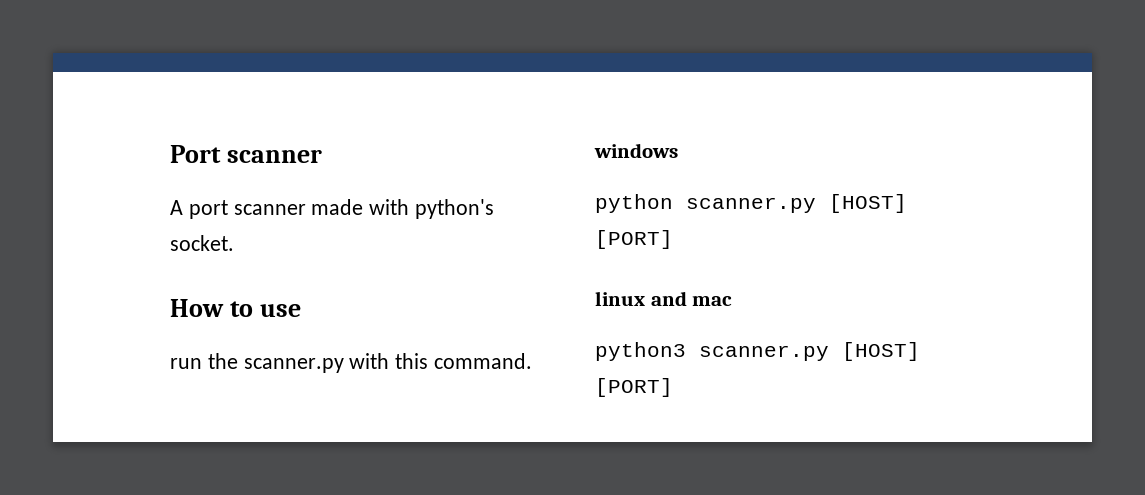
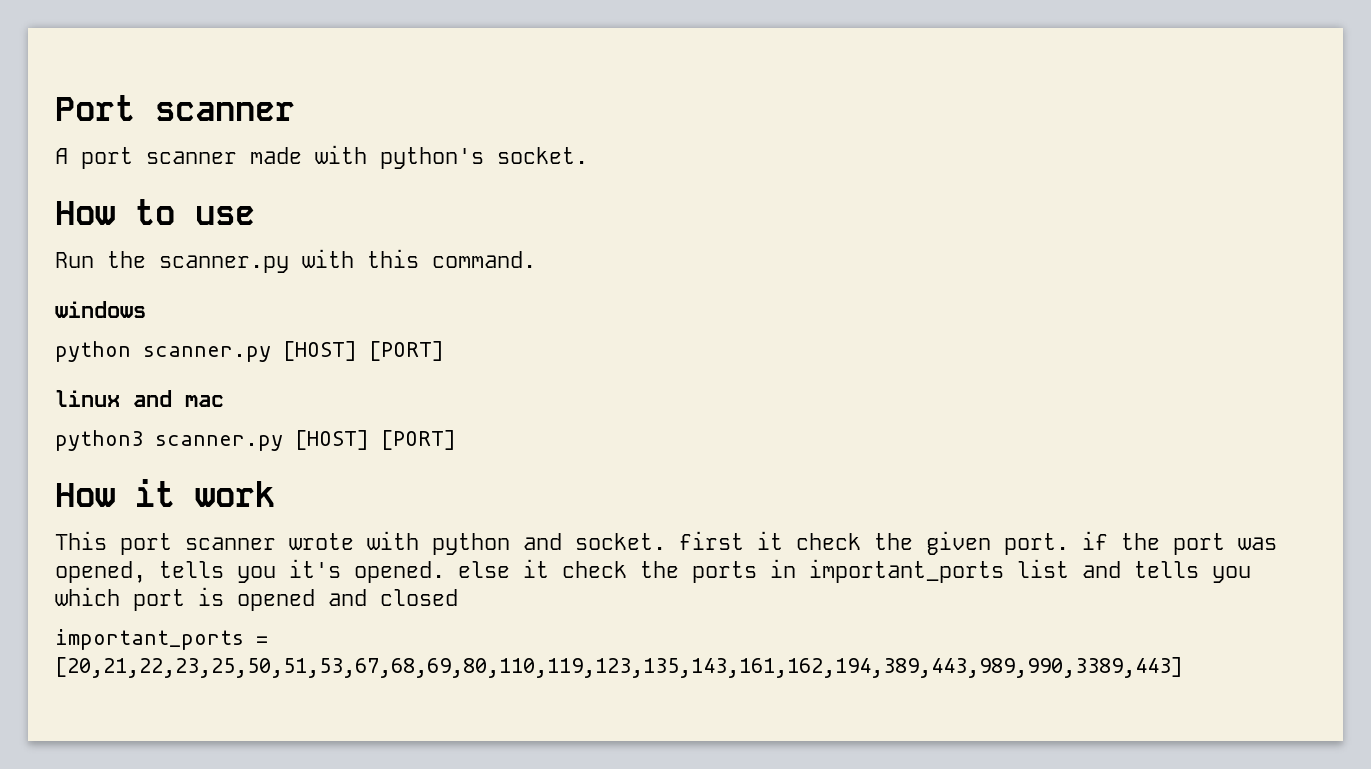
- run the scanner.py with this command.
+ Run the scanner.py with this command.
+ How it work
+ This port scanner wrote with python and socket. first it check the given port. if the port was opened, tells you it's opened. else it check the ports in important_ports list and tells you which port is opened and closed
+ important_ports = [20,21,22,23,25,50,51,53,67,68,69,80,110,119,123,135,143,161,162,194,389,443,989,990,3389,443]

